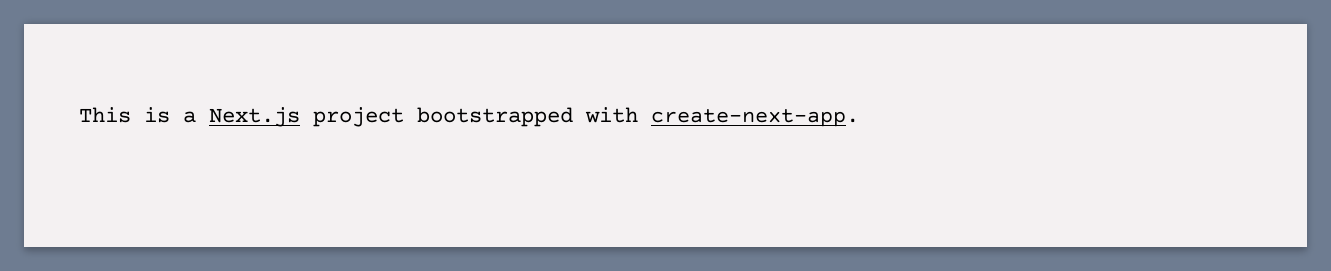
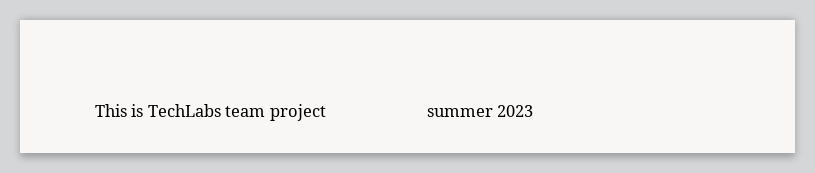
- This is a Next.js project bootstrapped with create-next-app.
+ This is TechLabs team project summer 2023

